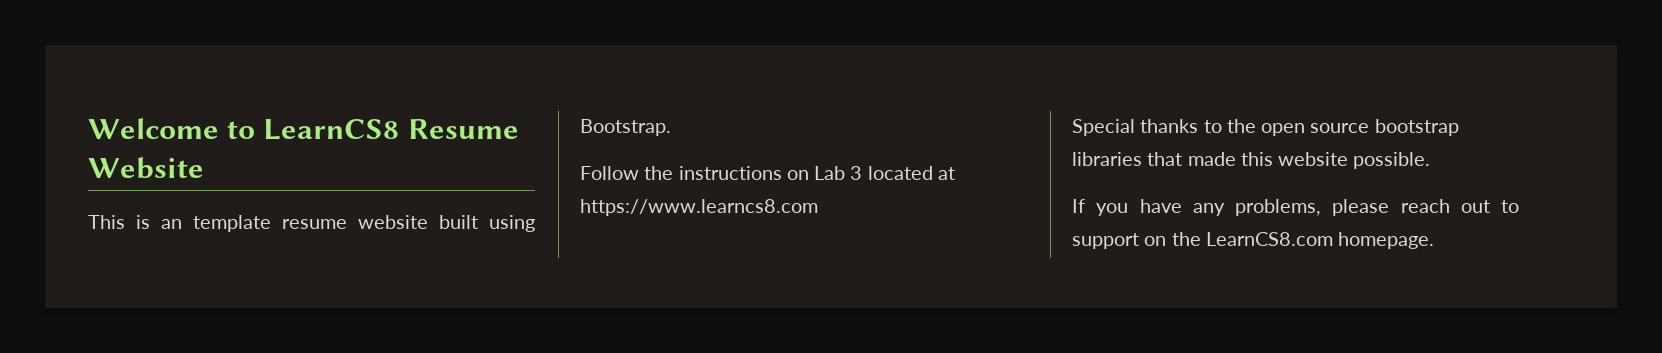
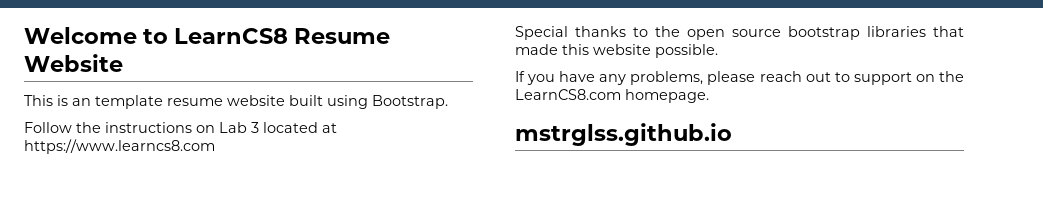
+ mstrglss.github.io

